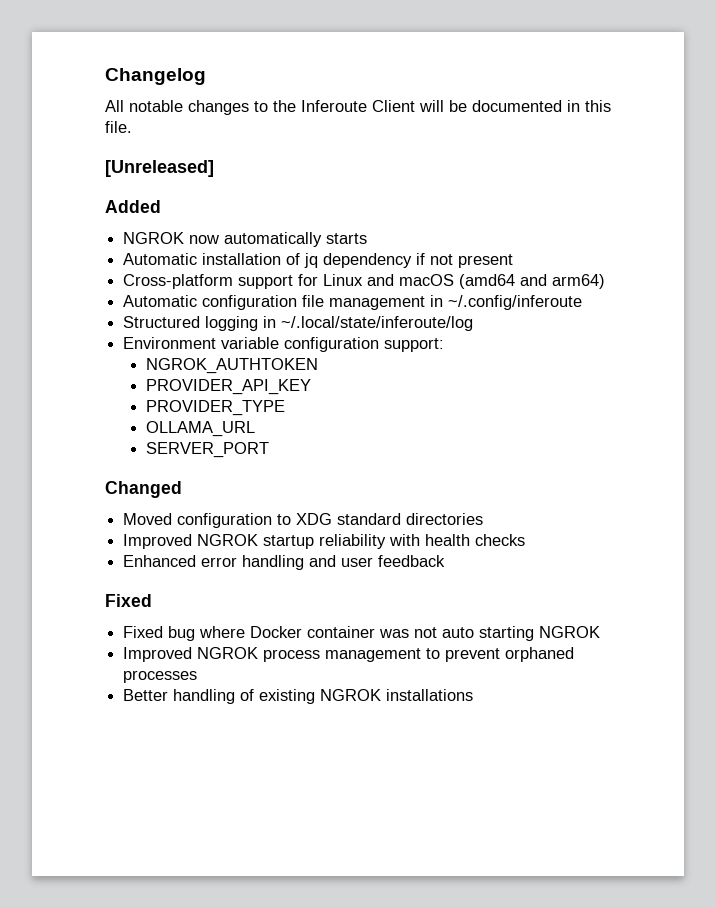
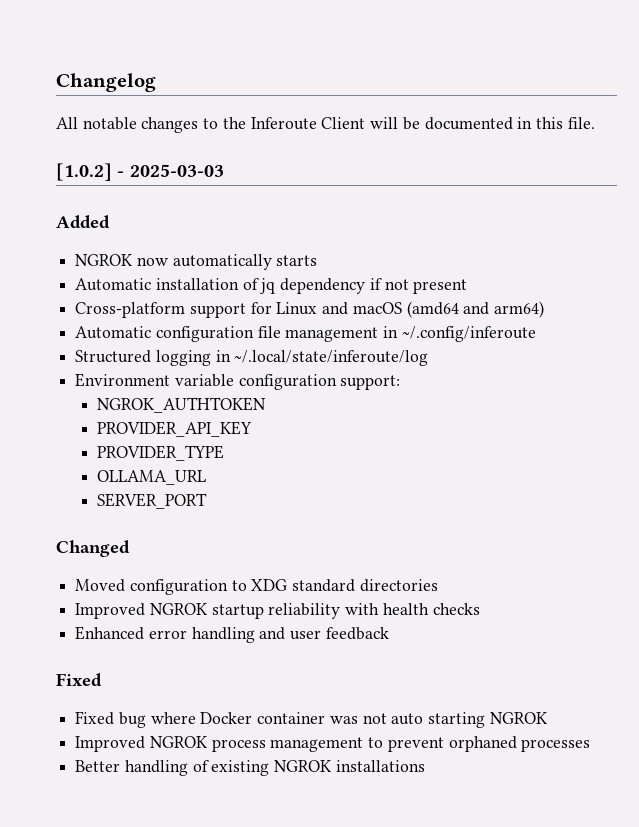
- [Unreleased]
+ [1.0.2] - 2025-03-03

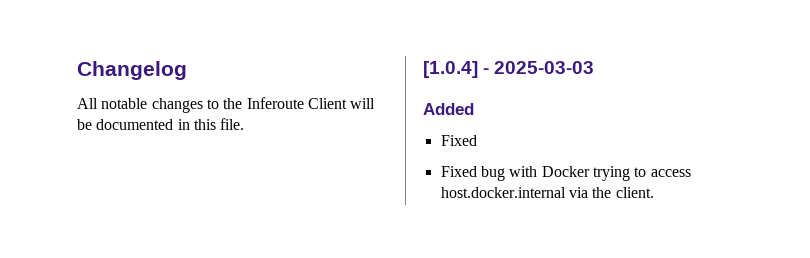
- [1.0.2] - 2025-03-03
+ [1.0.4] - 2025-03-03
  Added
- NGROK now automatically starts
- Automatic installation of jq dependency if not present
- Cross-platform support for Linux and macOS (amd64 and arm64)
- Automatic configuration file management in ~/.config/inferoute
- Structured logging in ~/.local/state/inferoute/log
- Environment variable configuration support:
- NGROK_AUTHTOKEN
- PROVIDER_API_KEY
- PROVIDER_TYPE
- OLLAMA_URL
- SERVER_PORT
- Changed
- Moved configuration to XDG standard directories
- Improved NGROK startup reliability with health checks
- Enhanced error handling and user feedback
  Fixed
- Fixed bug where Docker container was not auto starting NGROK
- Improved NGROK process management to prevent orphaned processes
- Better handling of existing NGROK installations
+ Fixed bug with Docker trying to access host.docker.internal via the client.

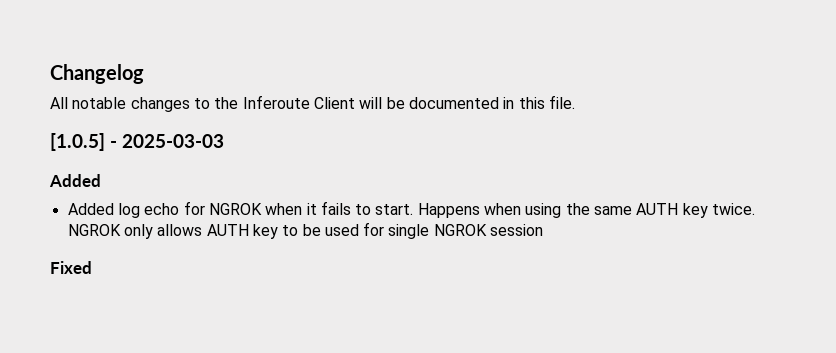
- [1.0.4] - 2025-03-03
+ [1.0.5] - 2025-03-03
  Added
+ Added log echo for NGROK when it fails to start. Happens when using the same AUTH key twice. NGROK only allows AUTH key to be used for single NGROK session
  Fixed
- Fixed bug with Docker trying to access host.docker.internal via the client.

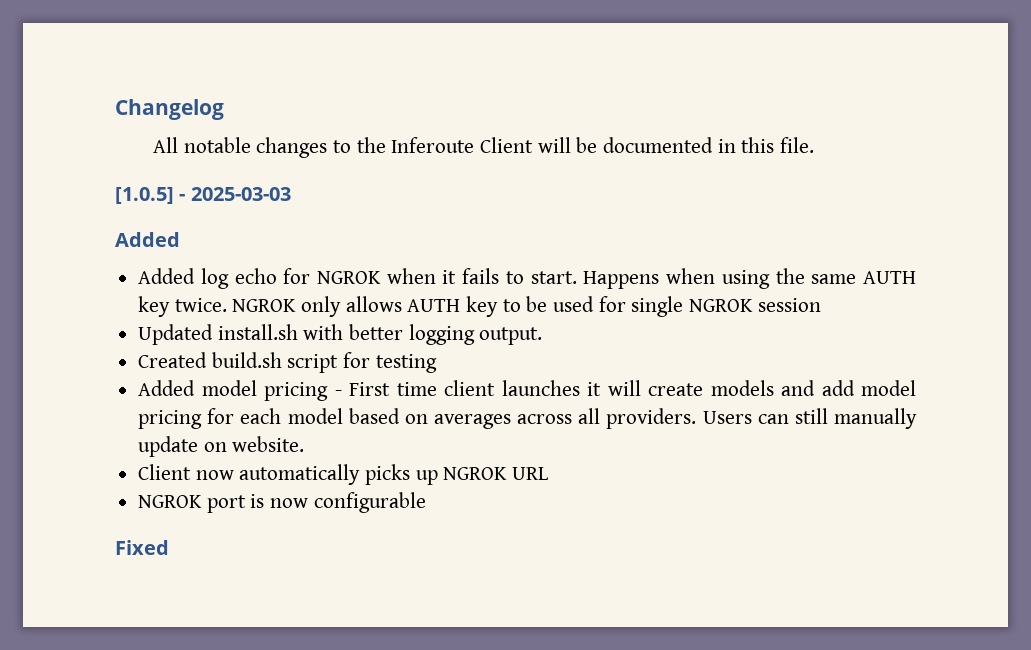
+ Updated install.sh with better logging output.
+ Created build.sh script for testing
+ Added model pricing - First time client launches it will create models and add model pricing for each model based on averages across all providers. Users can still manually update on website.
+ Client now automatically picks up NGROK URL
+ NGROK port is now configurable

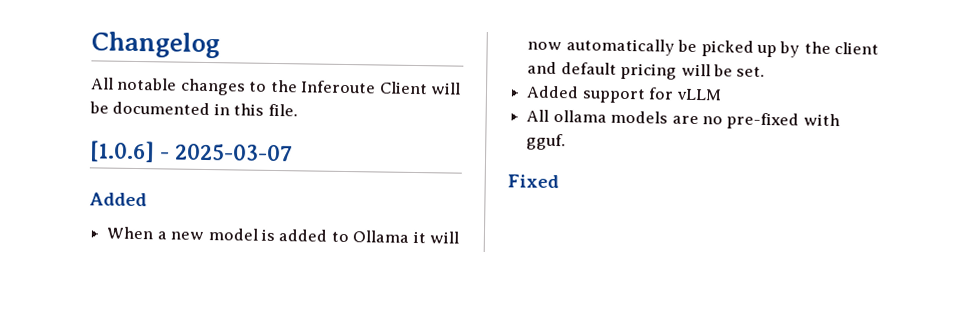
- [1.0.5] - 2025-03-03
+ [1.0.6] - 2025-03-07
  Added
- Added log echo for NGROK when it fails to start. Happens when using the same AUTH key twice. NGROK only allows AUTH key to be used for single NGROK session
- Updated install.sh with better logging output.
- Created build.sh script for testing
- Added model pricing - First time client launches it will create models and add model pricing for each model based on averages across all providers. Users can still manually update on website.
- Client now automatically picks up NGROK URL
- NGROK port is now configurable
+ When a new model is added to Ollama it will now automatically be picked up by the client and default pricing will be set.
+ Added support for vLLM
+ All ollama models are no pre-fixed with gguf.

